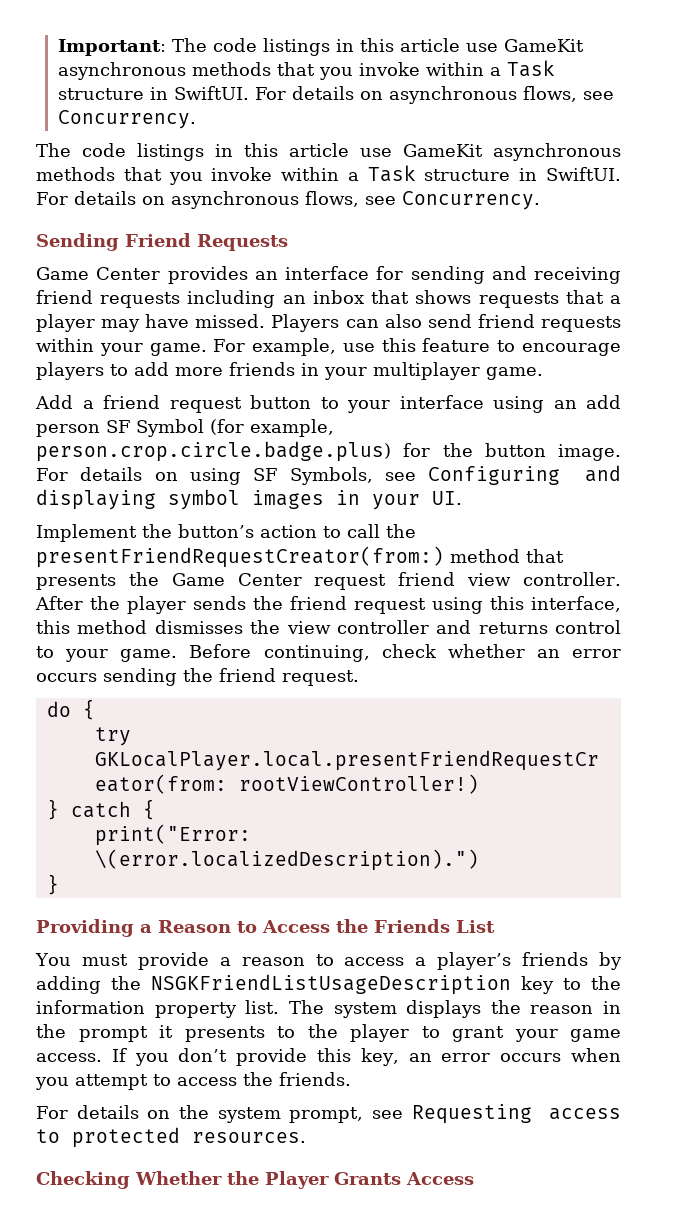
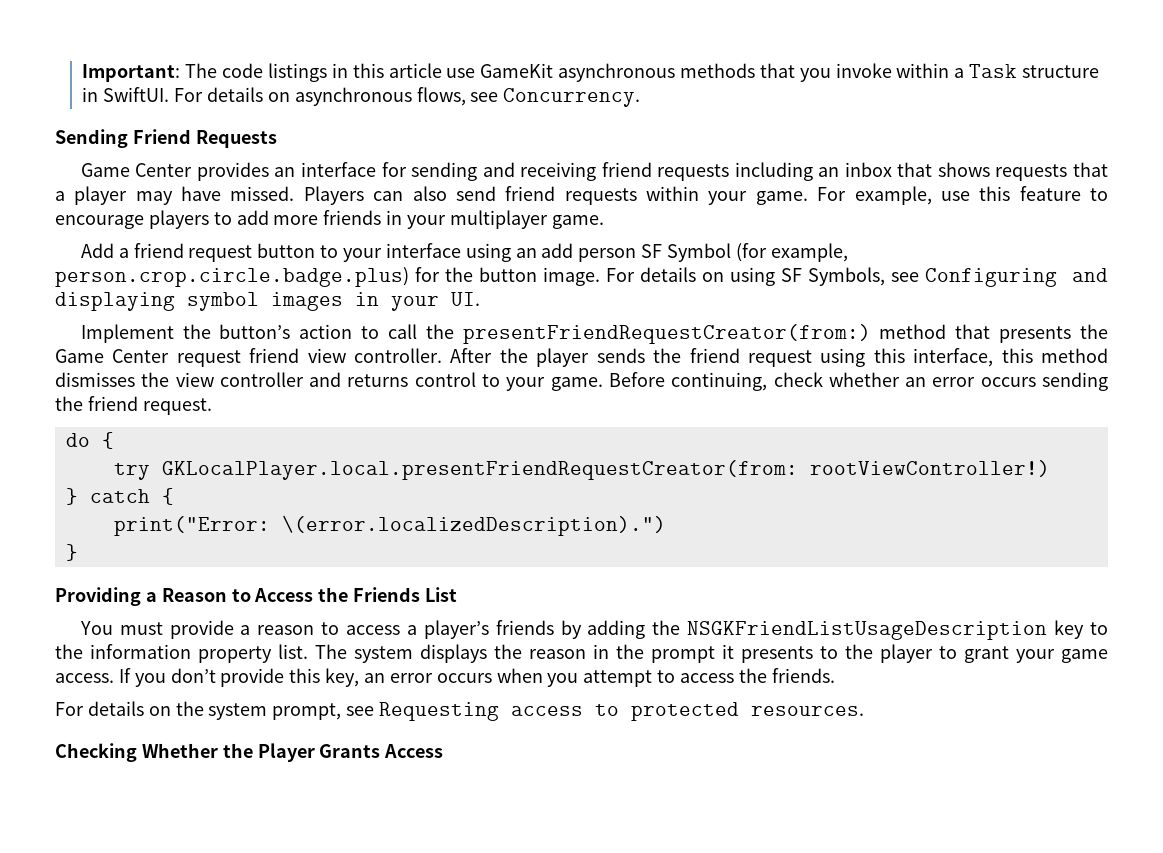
  Important: The code listings in this article use GameKit asynchronous methods that you invoke within a Task structure in SwiftUI. For details on asynchronous flows, see Concurrency.
- The code listings in this article use GameKit asynchronous methods that you invoke within a Task structure in SwiftUI. For details on asynchronous flows, see Concurrency.

